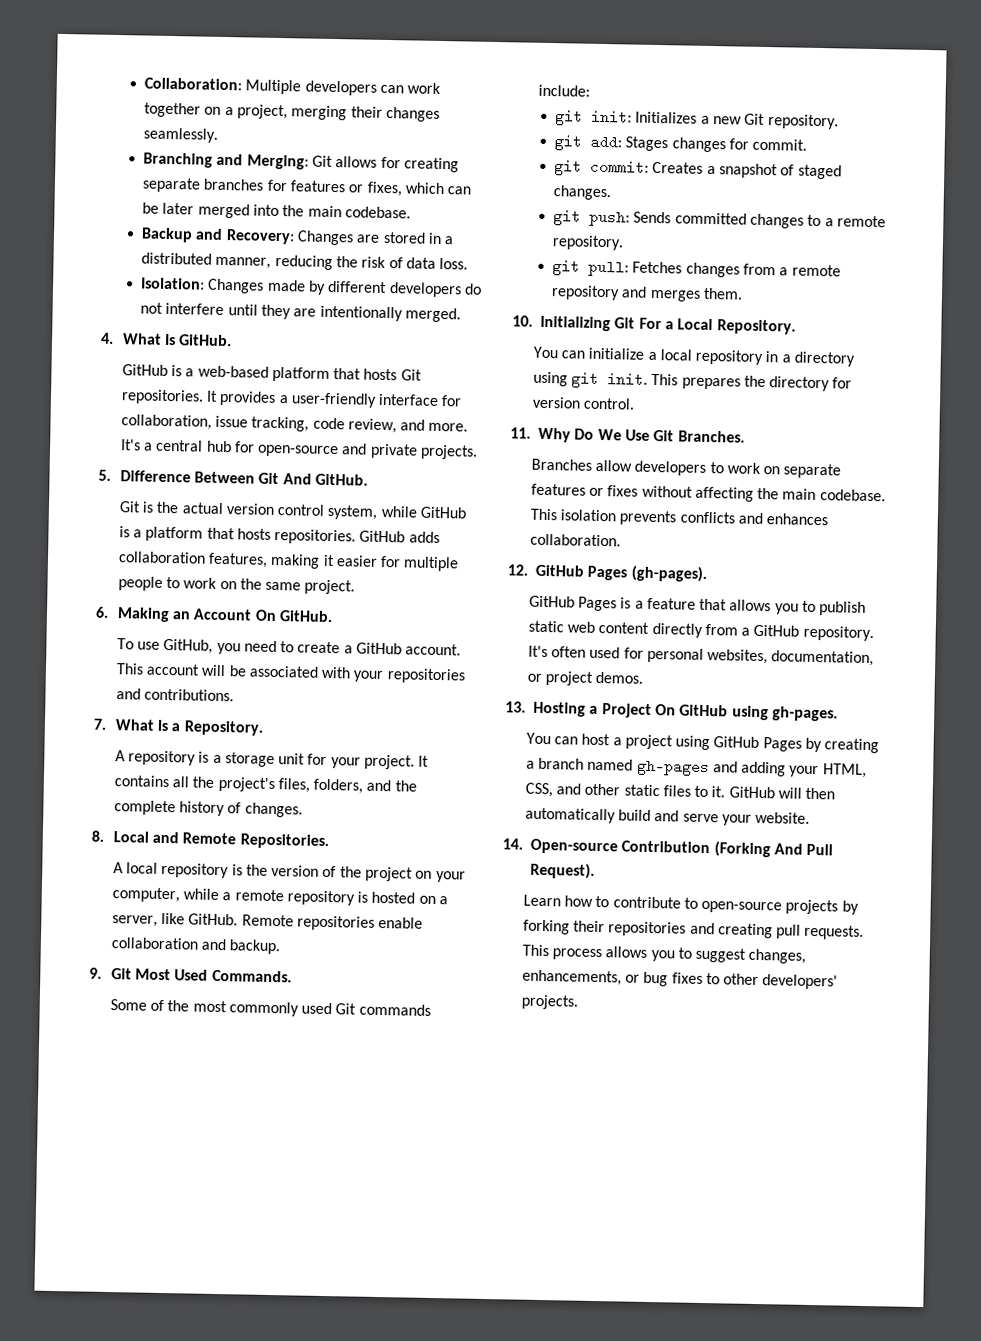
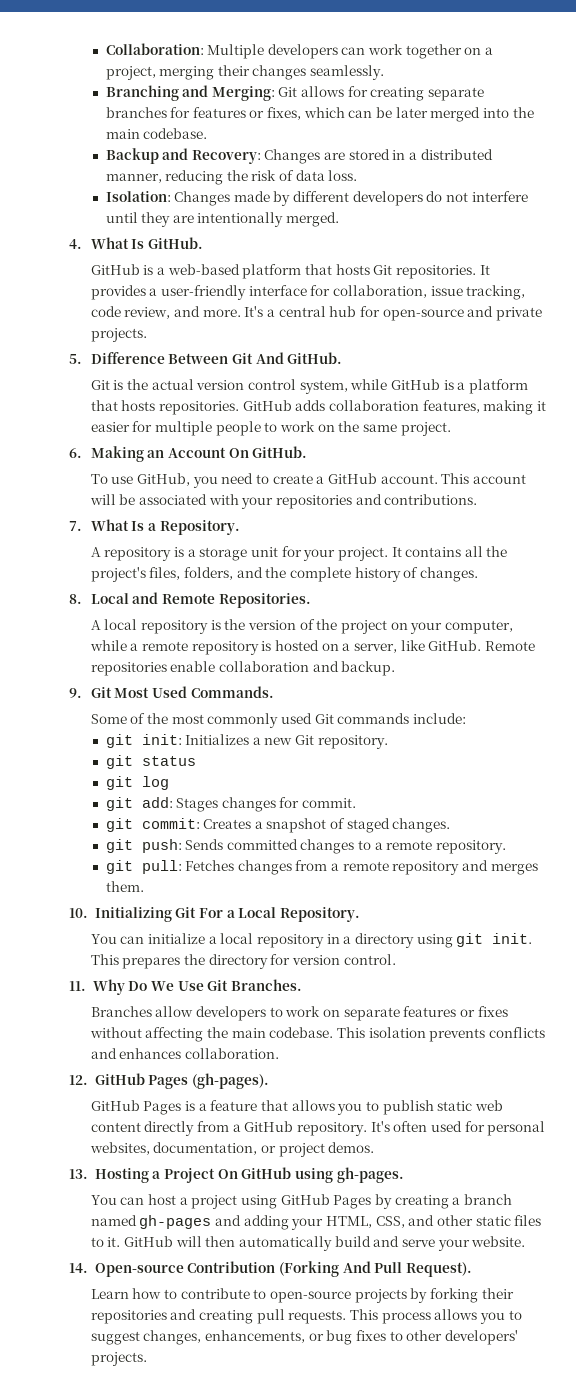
+ git status
+ git log

